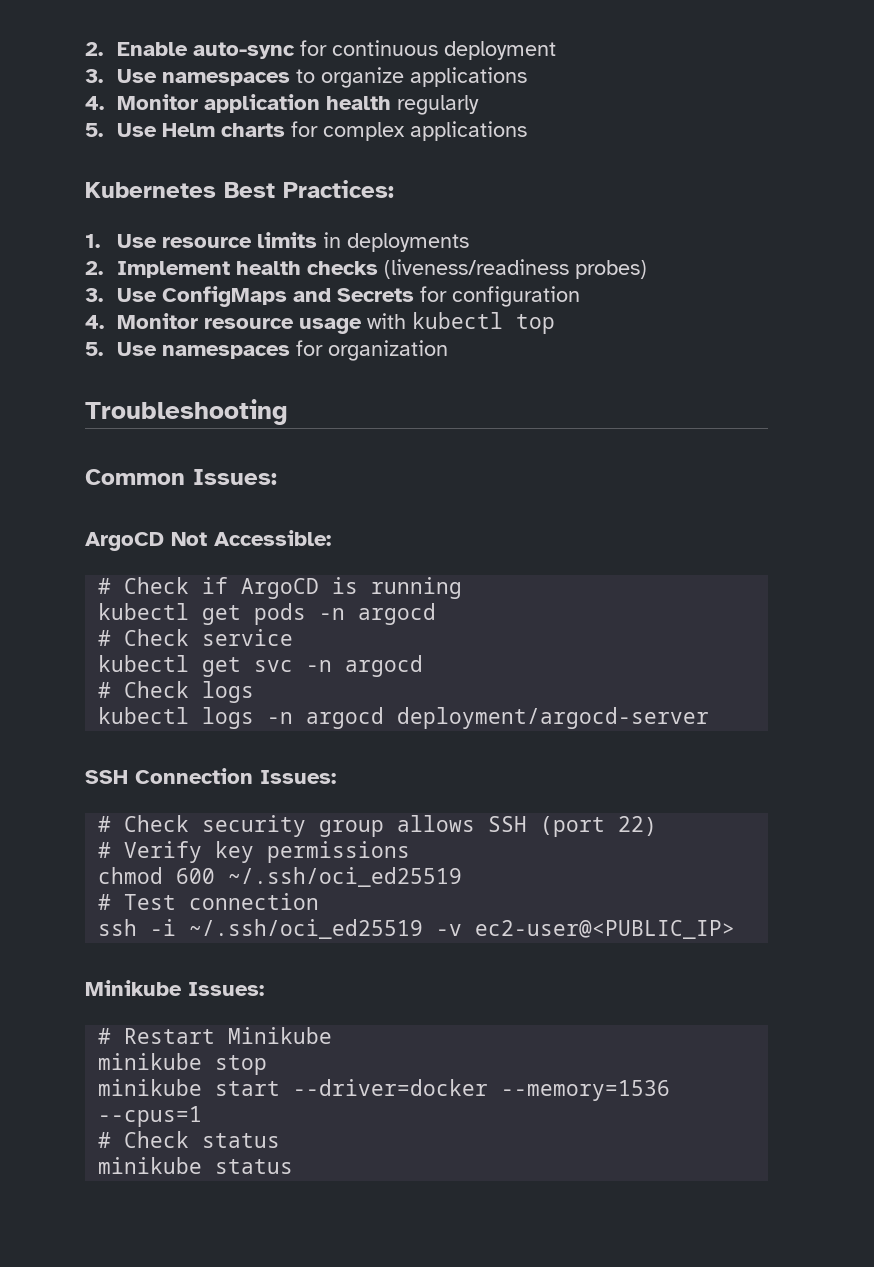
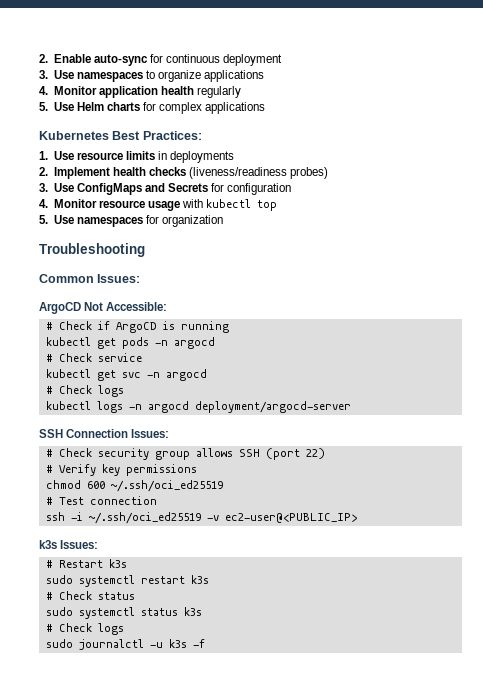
- Minikube Issues:
+ k3s Issues:
- # Restart Minikube
- minikube stop
- minikube start --driver=docker --memory=1536 --cpus=1
+ # Restart k3s
+ sudo systemctl restart k3s
  # Check status
- minikube status
+ sudo systemctl status k3s
+ # Check logs
+ sudo journalctl -u k3s -f

